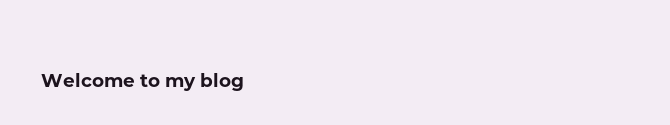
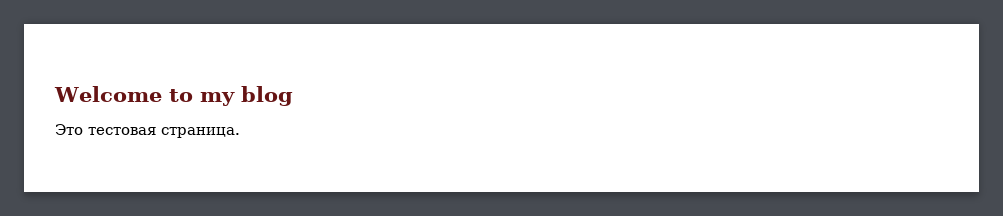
+ Это тестовая страница.

